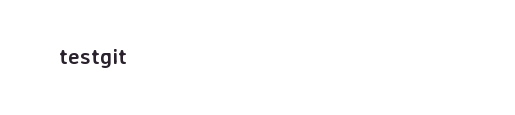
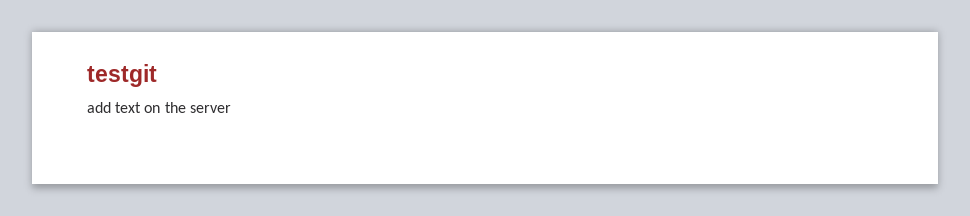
+ add text on the server

